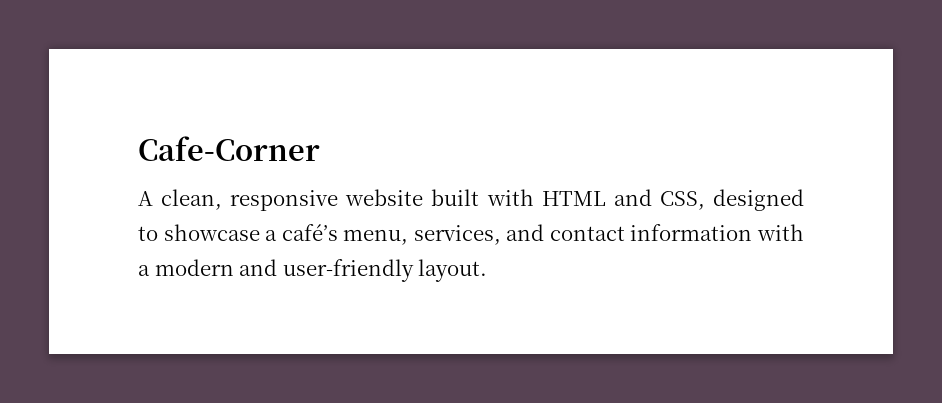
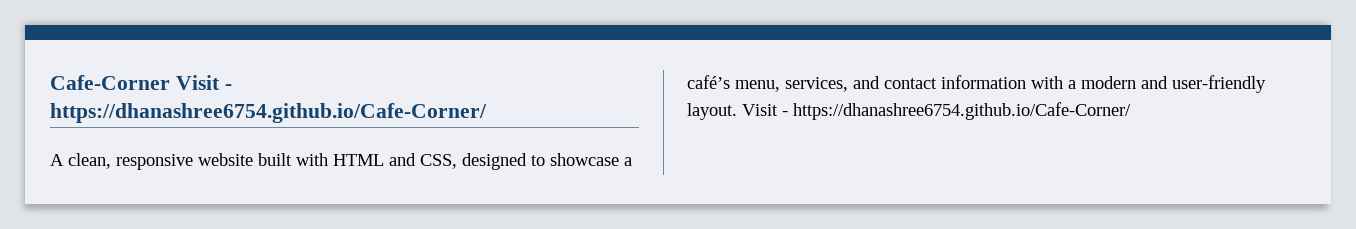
- Cafe-Corner
+ Cafe-Corner Visit - https://dhanashree6754.github.io/Cafe-Corner/
- A clean, responsive website built with HTML and CSS, designed to showcase a café’s menu, services, and contact information with a modern and user-friendly layout.
+ A clean, responsive website built with HTML and CSS, designed to showcase a café’s menu, services, and contact information with a modern and user-friendly layout. Visit - https://dhanashree6754.github.io/Cafe-Corner/

